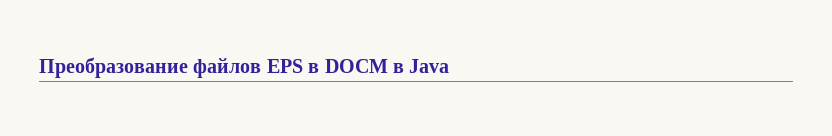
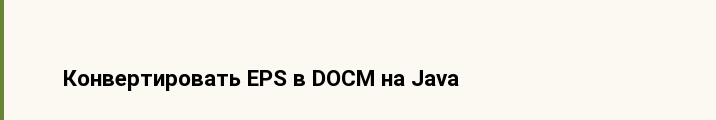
- Преобразование файлов EPS в DOCM в Java
+ Конвертировать EPS в DOCM на Java

